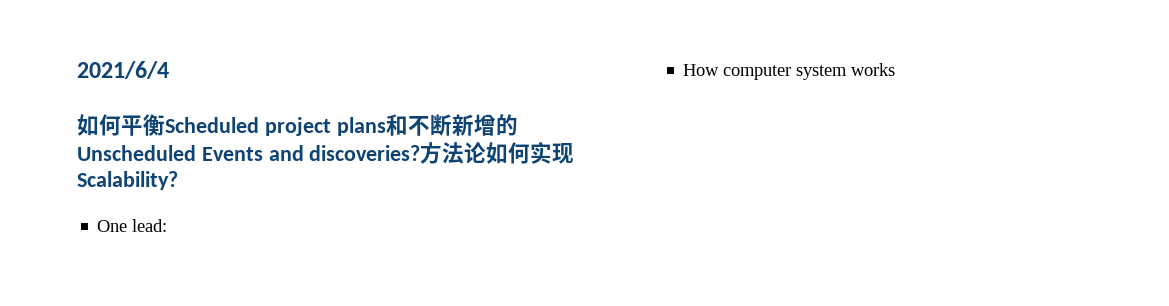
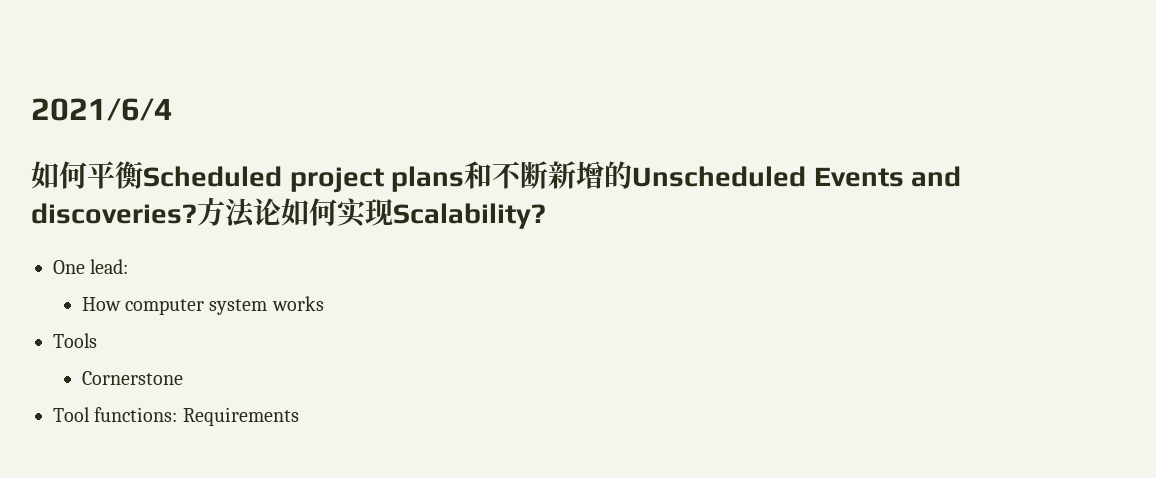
+ Tools
+ Cornerstone
+ Tool functions: Requirements

